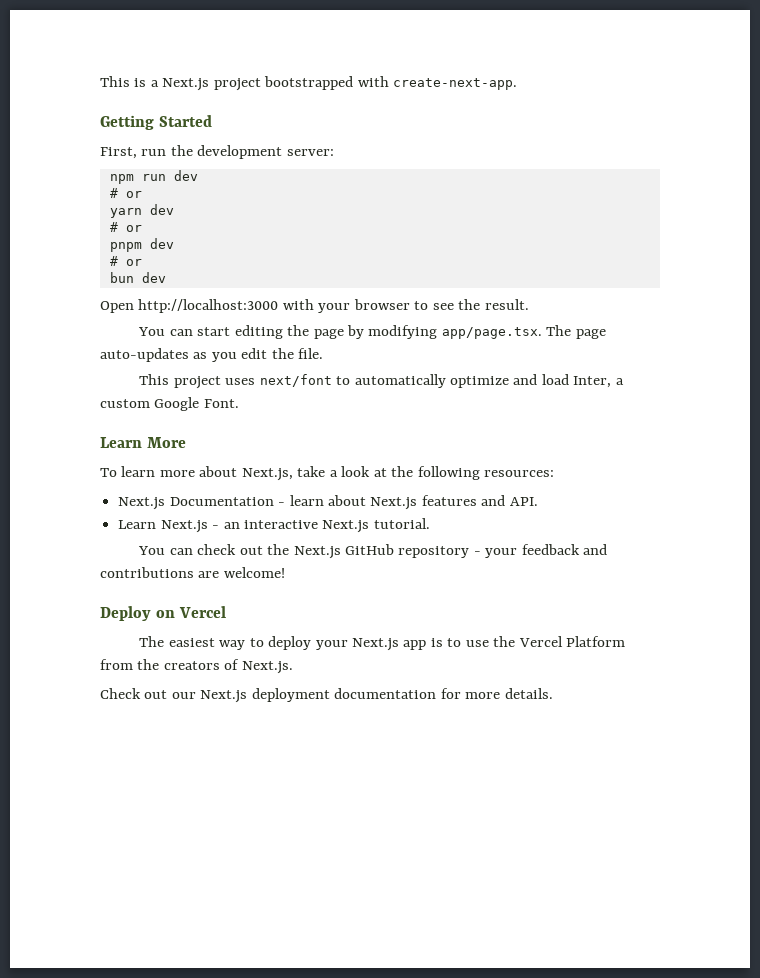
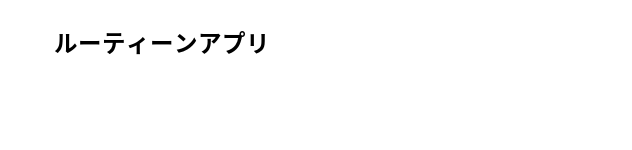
- This is a Next.js project bootstrapped with create-next-app.
- Getting Started
- First, run the development server:
- npm run dev
- # or
- yarn dev
- # or
- pnpm dev
- # or
- bun dev
- Open http://localhost:3000 with your browser to see the result.
- You can start editing the page by modifying app/page.tsx. The page auto-updates as you edit the file.
- This project uses next/font to automatically optimize and load Inter, a custom Google Font.
- Learn More
- To learn more about Next.js, take a look at the following resources:
- Next.js Documentation - learn about Next.js features and API.
- Learn Next.js - an interactive Next.js tutorial.
- You can check out the Next.js GitHub repository - your feedback and contributions are welcome!
- Deploy on Vercel
- The easiest way to deploy your Next.js app is to use the Vercel Platform from the creators of Next.js.
- Check out our Next.js deployment documentation for more details.
+ ルーティーンアプリ

